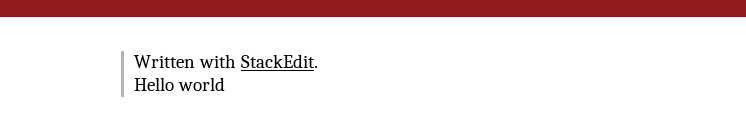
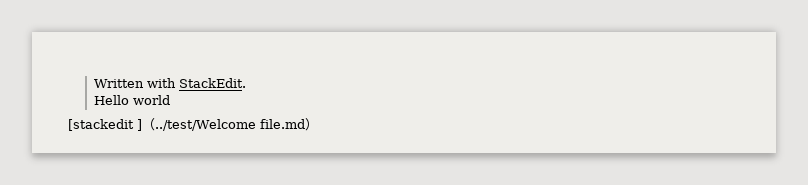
+ [stackedit ]（../test/Welcome file.md）

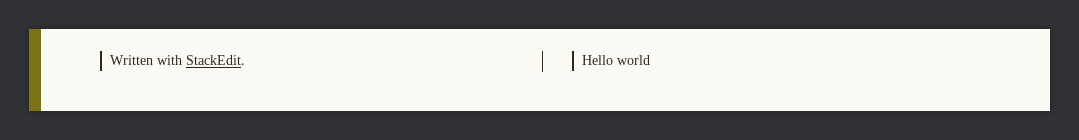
- [stackedit ]（../test/Welcome file.md）

